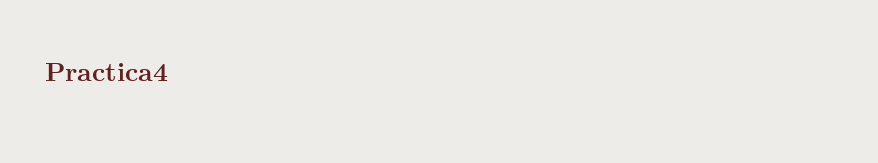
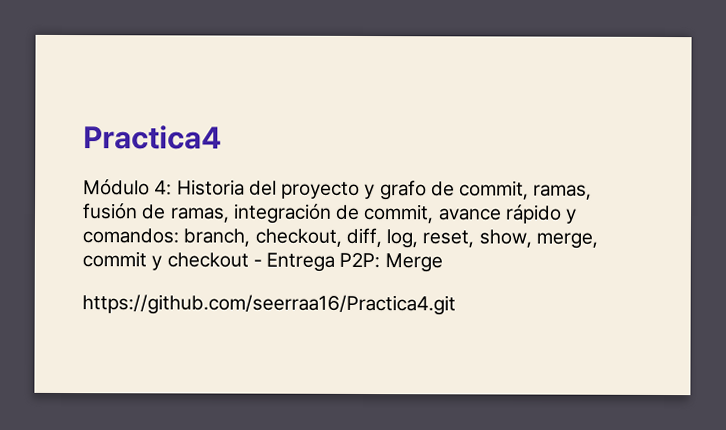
+ Módulo 4: Historia del proyecto y grafo de commit, ramas, fusión de ramas, integración de commit, avance rápido y comandos: branch, checkout, diff, log, reset, show, merge, commit y checkout - Entrega P2P: Merge
+ https://github.com/seerraa16/Practica4.git

